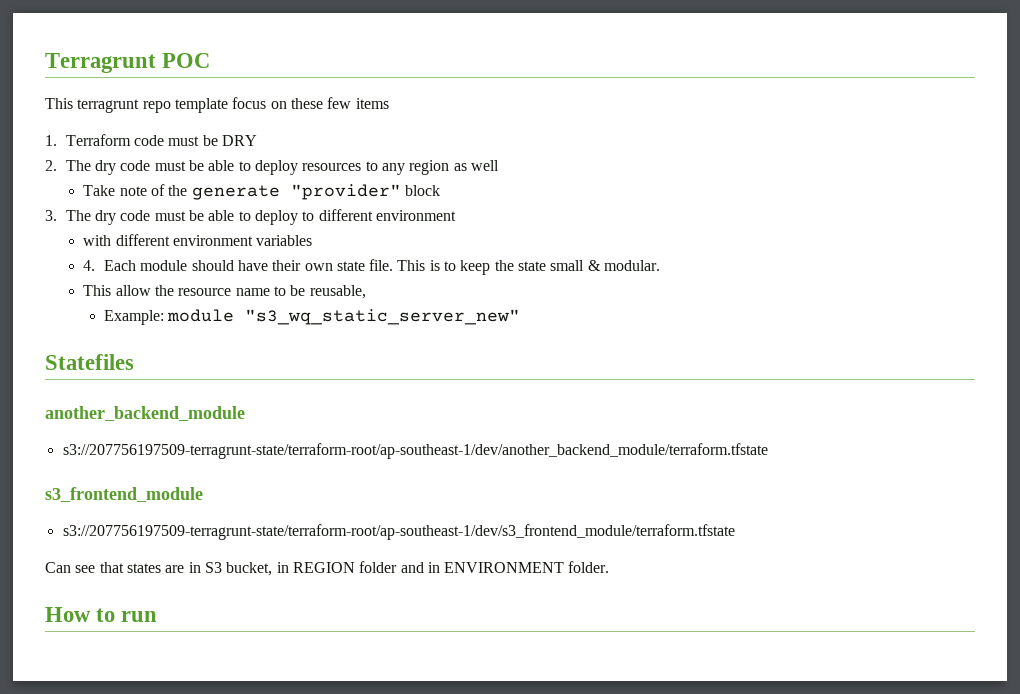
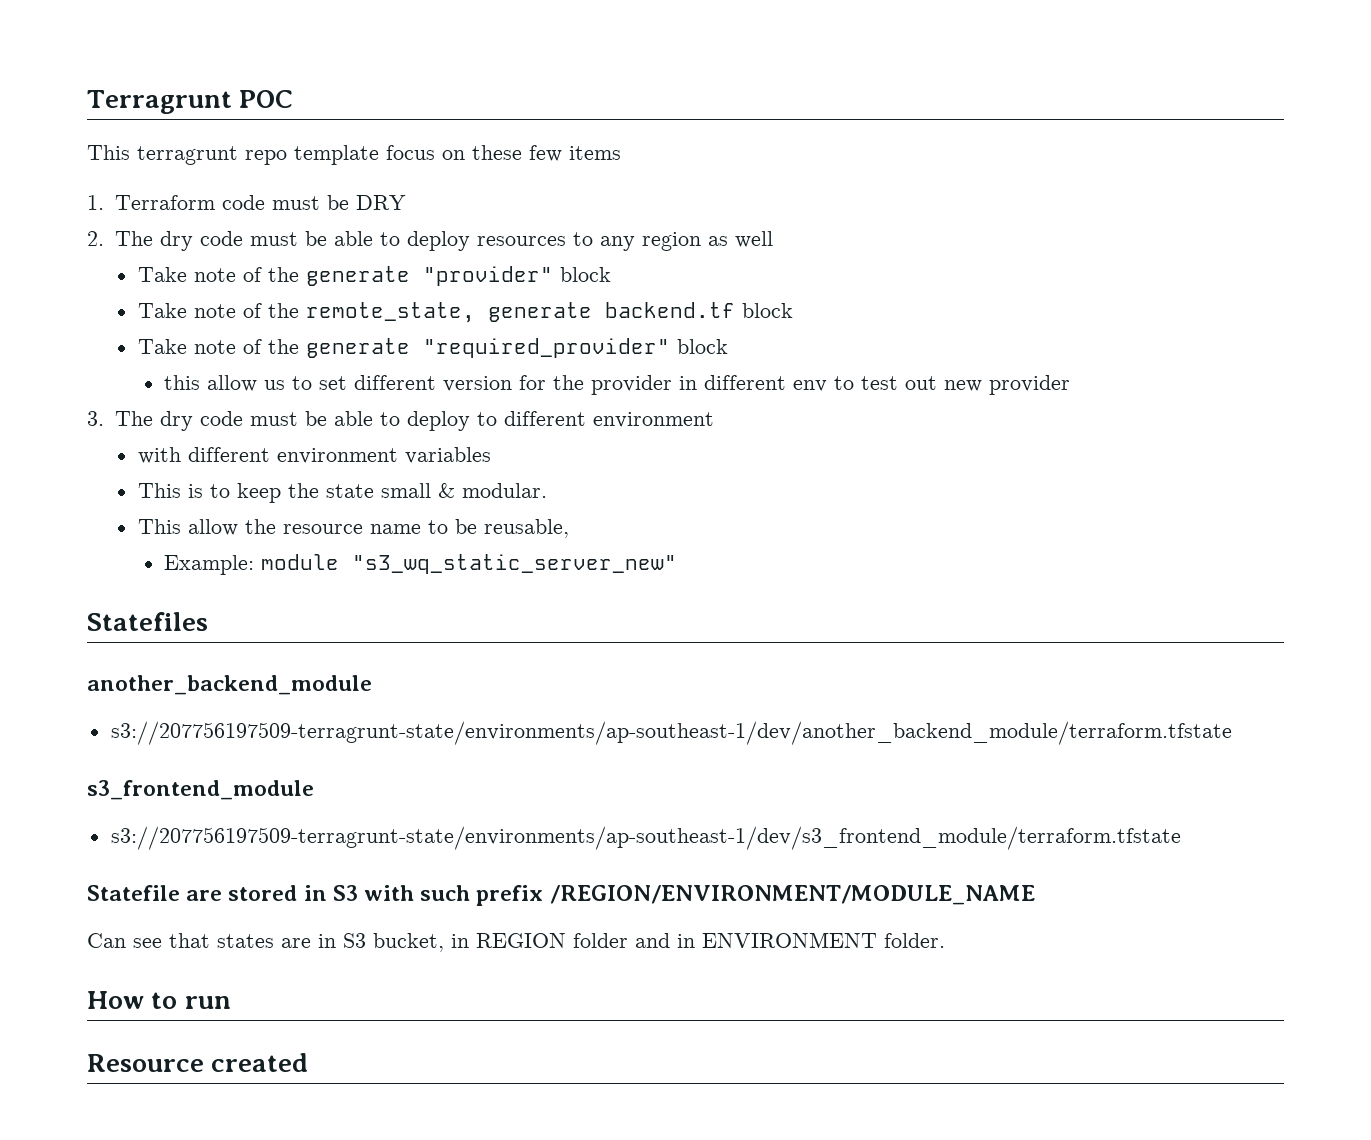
+ Take note of the remote_state, generate backend.tf block
+ Take note of the generate "required_provider" block
+ this allow us to set different version for the provider in different env to test out new provider
- 4. Each module should have their own state file.
- s3://207756197509-terragrunt-state/terraform-root/ap-southeast-1/dev/another_backend_module/terraform.tfstate
+ s3://207756197509-terragrunt-state/environments/ap-southeast-1/dev/another_backend_module/terraform.tfstate
- s3://207756197509-terragrunt-state/terraform-root/ap-southeast-1/dev/s3_frontend_module/terraform.tfstate
+ s3://207756197509-terragrunt-state/environments/ap-southeast-1/dev/s3_frontend_module/terraform.tfstate
+ Statefile are stored in S3 with such prefix /REGION/ENVIRONMENT/MODULE_NAME
+ Resource created

